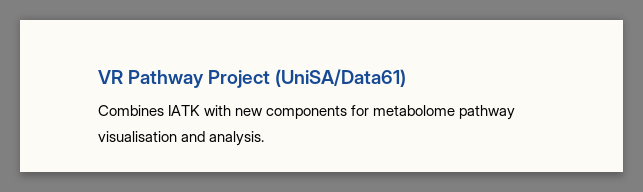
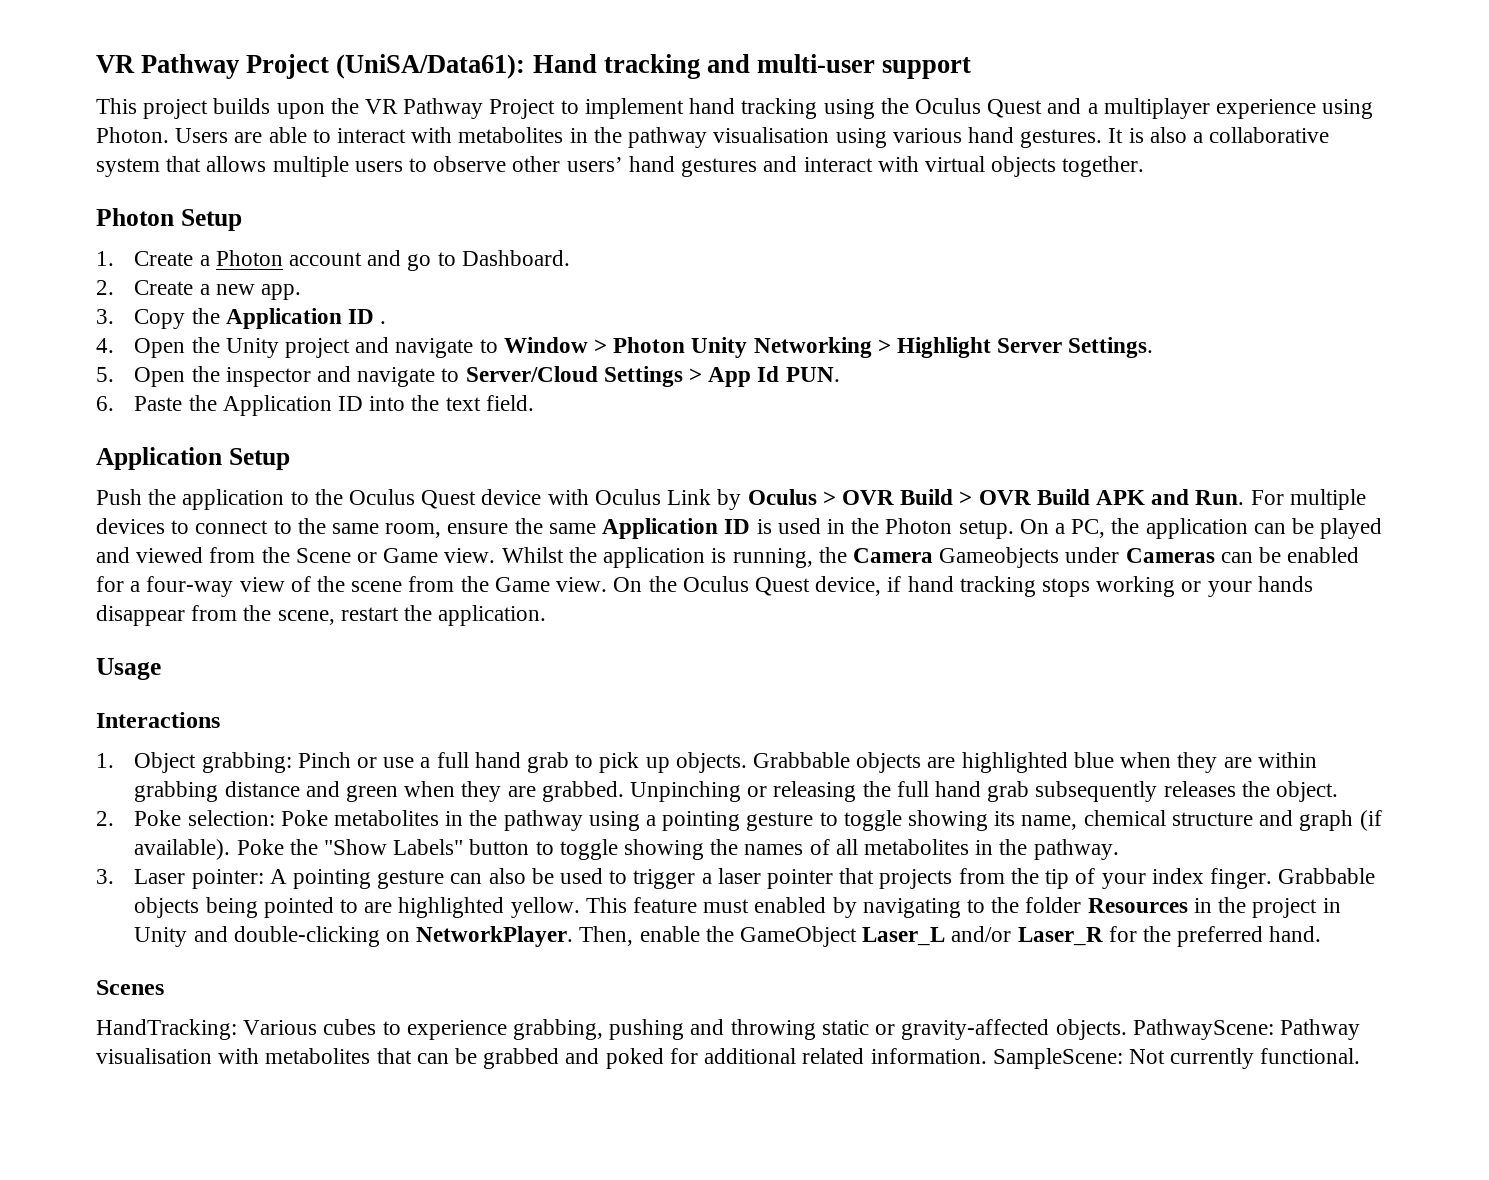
- VR Pathway Project (UniSA/Data61)
- Combines IATK with new components for metabolome pathway visualisation and analysis.
+ VR Pathway Project (UniSA/Data61): Hand tracking and multi-user support
+ This project builds upon the VR Pathway Project to implement hand tracking using the Oculus Quest and a multiplayer experience using Photon. Users are able to interact with metabolites in the pathway visualisation using various hand gestures. It is also a collaborative system that allows multiple users to observe other users’ hand gestures and interact with virtual objects together.
+ Photon Setup
+ 1. Create a Photon account and go to Dashboard.
+ 2. Create a new app.
+ 3. Copy the Application ID .
+ 4. Open the Unity project and navigate to Window > Photon Unity Networking > Highlight Server Settings.
+ 5. Open the inspector and navigate to Server/Cloud Settings > App Id PUN.
+ 6. Paste the Application ID into the text field.
+ Application Setup
+ Push the application to the Oculus Quest device with Oculus Link by Oculus > OVR Build > OVR Build APK and Run. For multiple devices to connect to the same room, ensure the same Application ID is used in the Photon setup. On a PC, the application can be played and viewed from the Scene or Game view. Whilst the application is running, the Camera Gameobjects under Cameras can be enabled for a four-way view of the scene from the Game view. On the Oculus Quest device, if hand tracking stops working or your hands disappear from the scene, restart the application.
+ Usage
+ Interactions
+ 1. Object grabbing: Pinch or use a full hand grab to pick up objects. Grabbable objects are highlighted blue when they are within grabbing distance and green when they are grabbed. Unpinching or releasing the full hand grab subsequently releases the object.
+ 2. Poke selection: Poke metabolites in the pathway using a pointing gesture to toggle showing its name, chemical structure and graph (if available). Poke the "Show Labels" button to toggle showing the names of all metabolites in the pathway.
+ 3. Laser pointer: A pointing gesture can also be used to trigger a laser pointer that projects from the tip of your index finger. Grabbable objects being pointed to are highlighted yellow. This feature must enabled by navigating to the folder Resources in the project in Unity and double-clicking on NetworkPlayer. Then, enable the GameObject Laser_L and/or Laser_R for the preferred hand.
+ Scenes
+ HandTracking: Various cubes to experience grabbing, pushing and throwing static or gravity-affected objects. PathwayScene: Pathway visualisation with metabolites that can be grabbed and poked for additional related information. SampleScene: Not currently functional.

